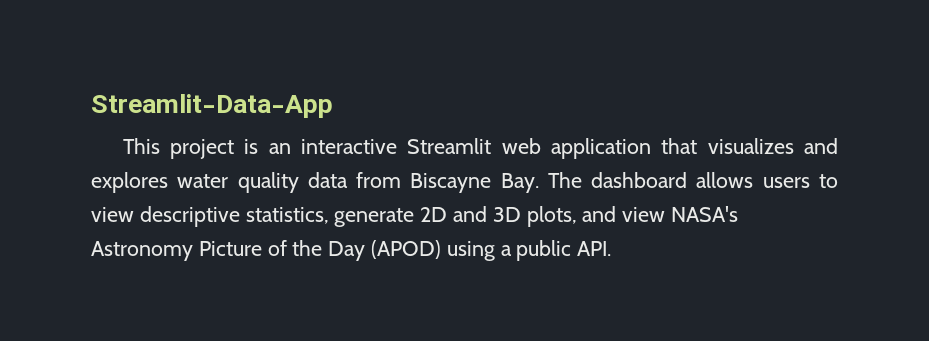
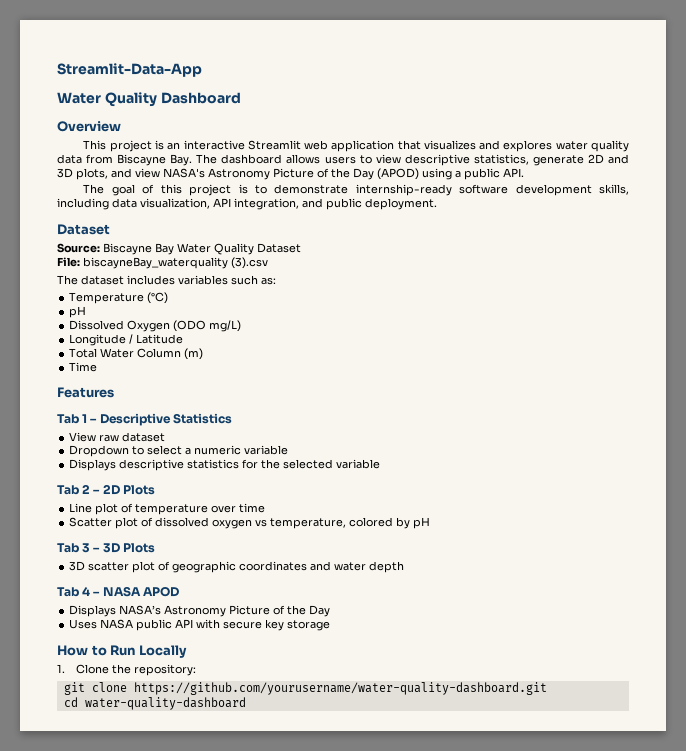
+ Water Quality Dashboard
+ Overview
+ The goal of this project is to demonstrate internship-ready software development skills, including data visualization, API integration, and public deployment.
+ Dataset
+ Source: Biscayne Bay Water Quality Dataset
+ File: biscayneBay_waterquality (3).csv
+ The dataset includes variables such as:
+ Temperature (°C)
+ pH
+ Dissolved Oxygen (ODO mg/L)
+ Longitude / Latitude
+ Total Water Column (m)
+ Time
+ Features
+ Tab 1 – Descriptive Statistics
+ View raw dataset
+ Dropdown to select a numeric variable
+ Displays descriptive statistics for the selected variable
+ Tab 2 – 2D Plots
+ Line plot of temperature over time
+ Scatter plot of dissolved oxygen vs temperature, colored by pH
+ Tab 3 – 3D Plots
+ 3D scatter plot of geographic coordinates and water depth
+ Tab 4 – NASA APOD
+ Displays NASA’s Astronomy Picture of the Day
+ Uses NASA public API with secure key storage
+ How to Run Locally
+ 1. Clone the repository:
+ git clone https://github.com/yourusername/water-quality-dashboard.git
+ cd water-quality-dashboard

